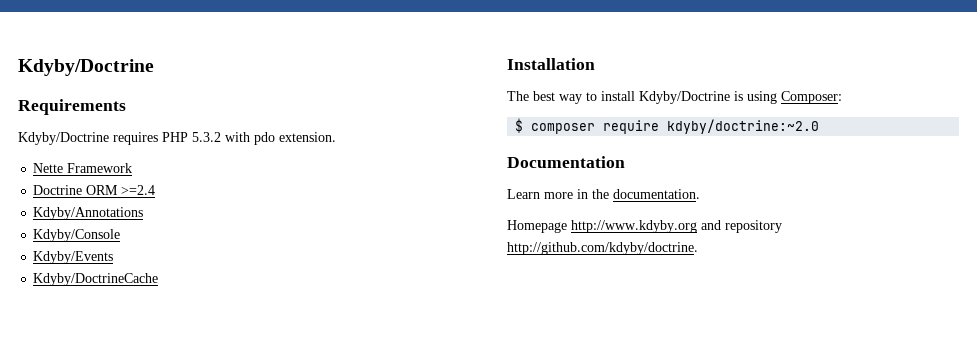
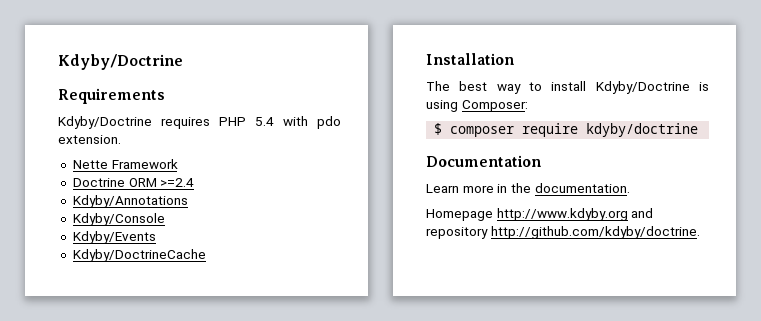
- Kdyby/Doctrine requires PHP 5.3.2 with pdo extension.
+ Kdyby/Doctrine requires PHP 5.4 with pdo extension.
- $ composer require kdyby/doctrine:~2.0
+ $ composer require kdyby/doctrine

